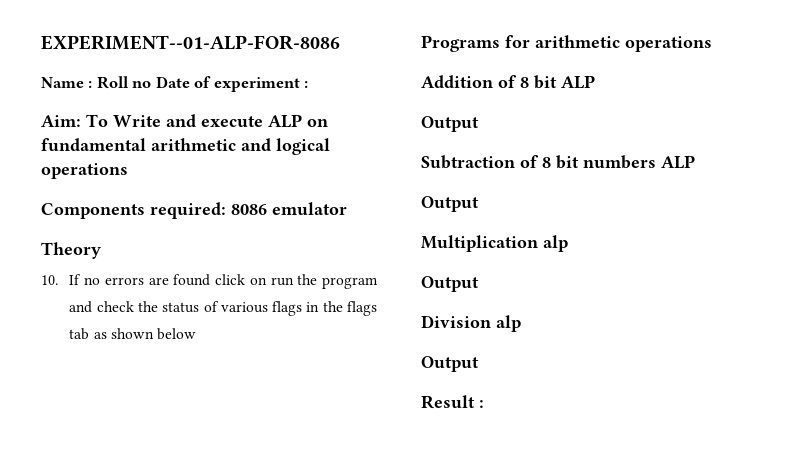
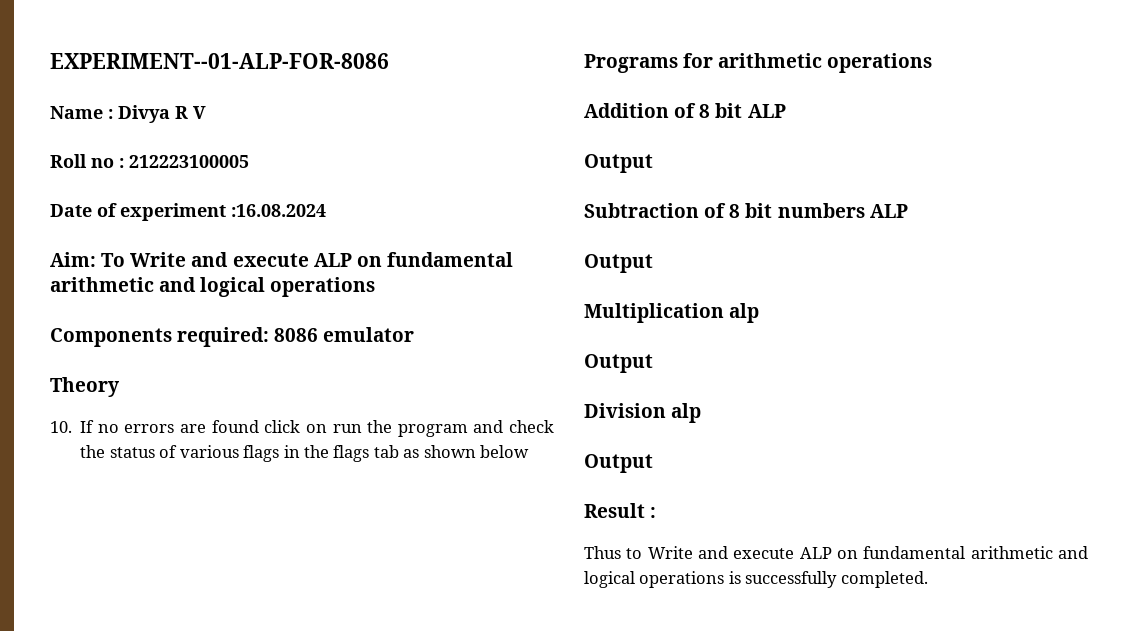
- Name : Roll no Date of experiment :
+ Name : Divya R V
+ Roll no : 212223100005
+ Date of experiment :16.08.2024
+ Thus to Write and execute ALP on fundamental arithmetic and logical operations is successfully completed.

